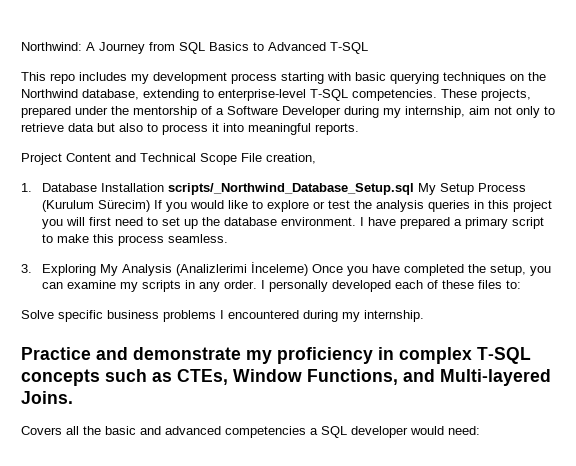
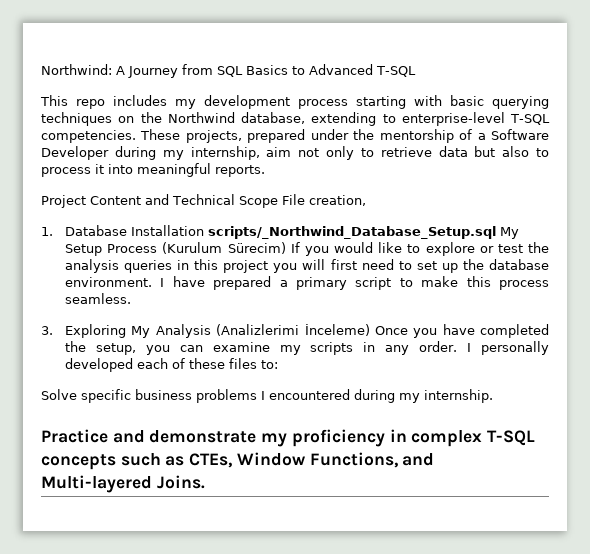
- Covers all the basic and advanced competencies a SQL developer would need:

